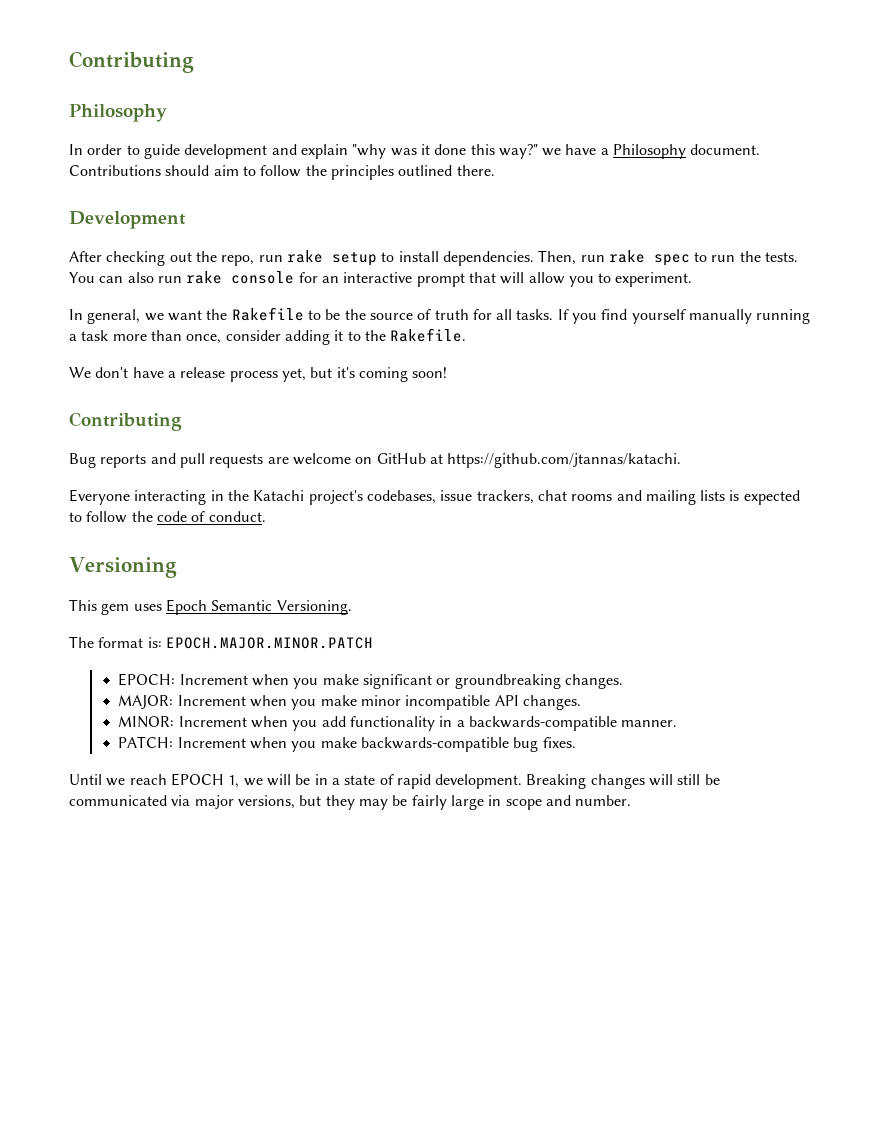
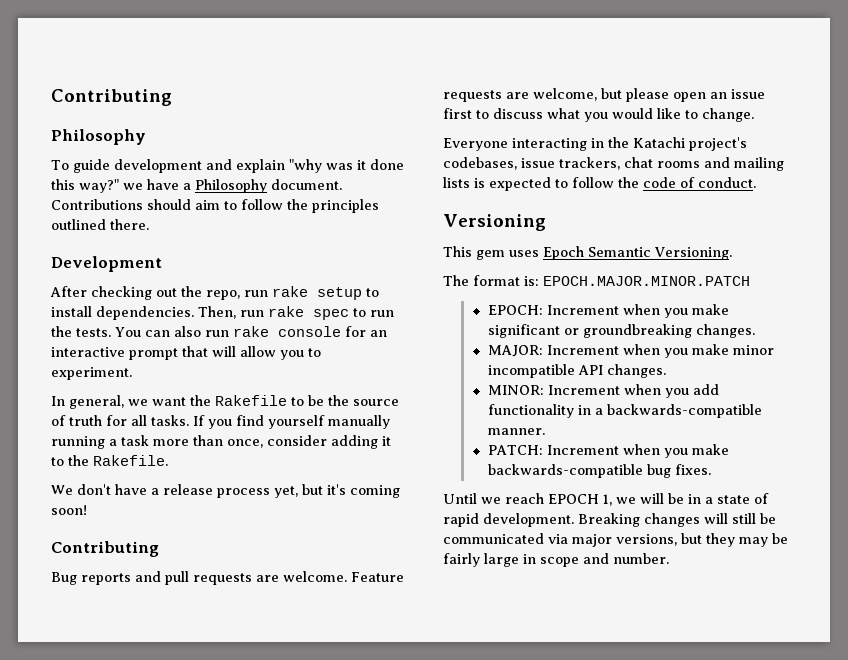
- In order to guide development and explain "why was it done this way?" we have a Philosophy document.
+ To guide development and explain "why was it done this way?" we have a Philosophy document.
- Bug reports and pull requests are welcome on GitHub at https://github.com/jtannas/katachi.
+ Bug reports and pull requests are welcome. Feature requests are welcome, but please open an issue first to discuss what you would like to change.

